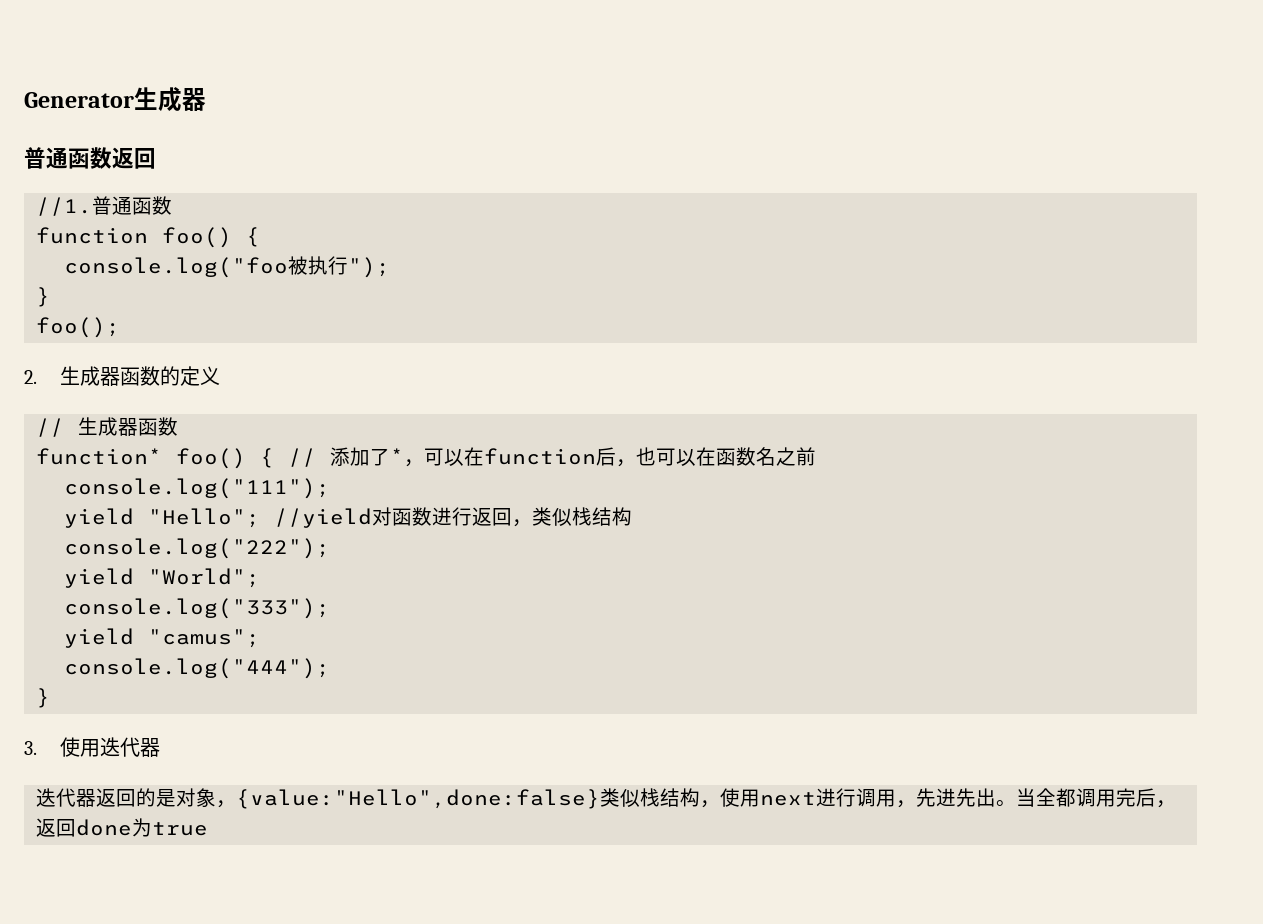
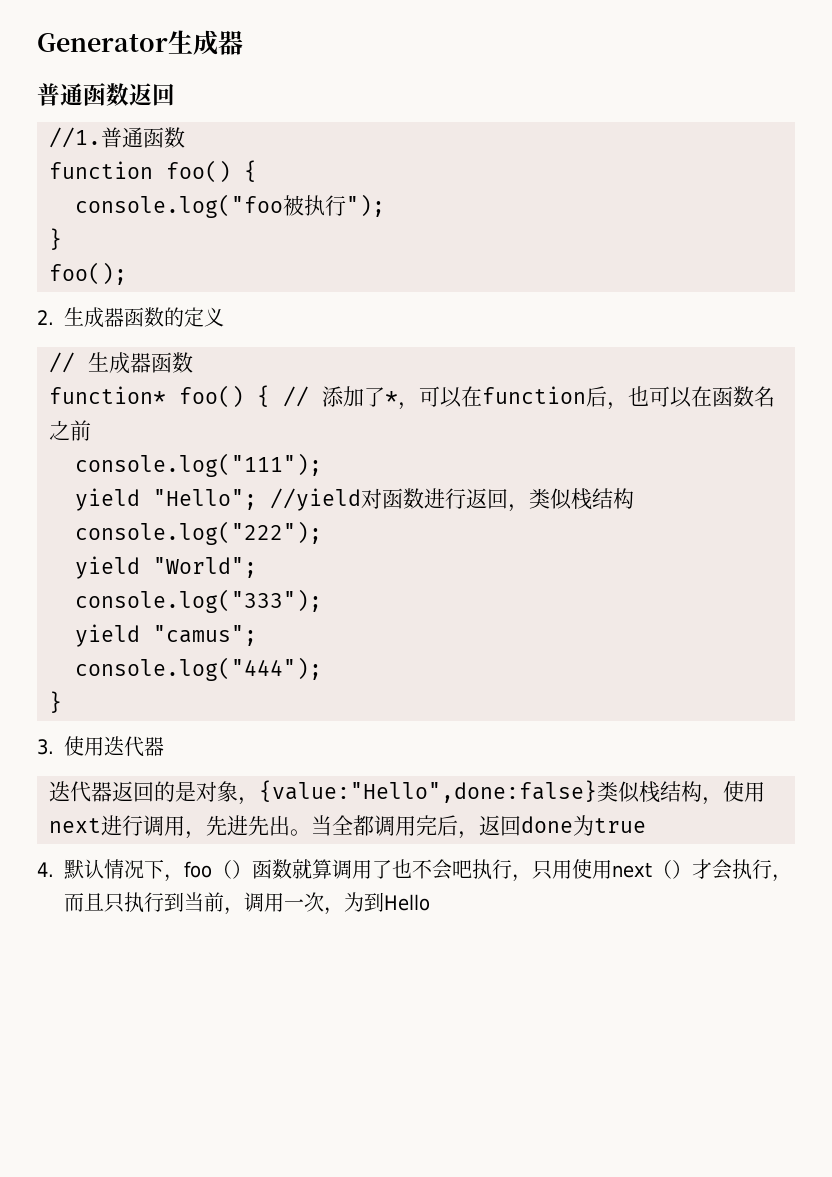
+ 4.默认情况下，foo（）函数就算调用了也不会吧执行，只用使用next（）才会执行，而且只执行到当前，调用一次，为到Hello

